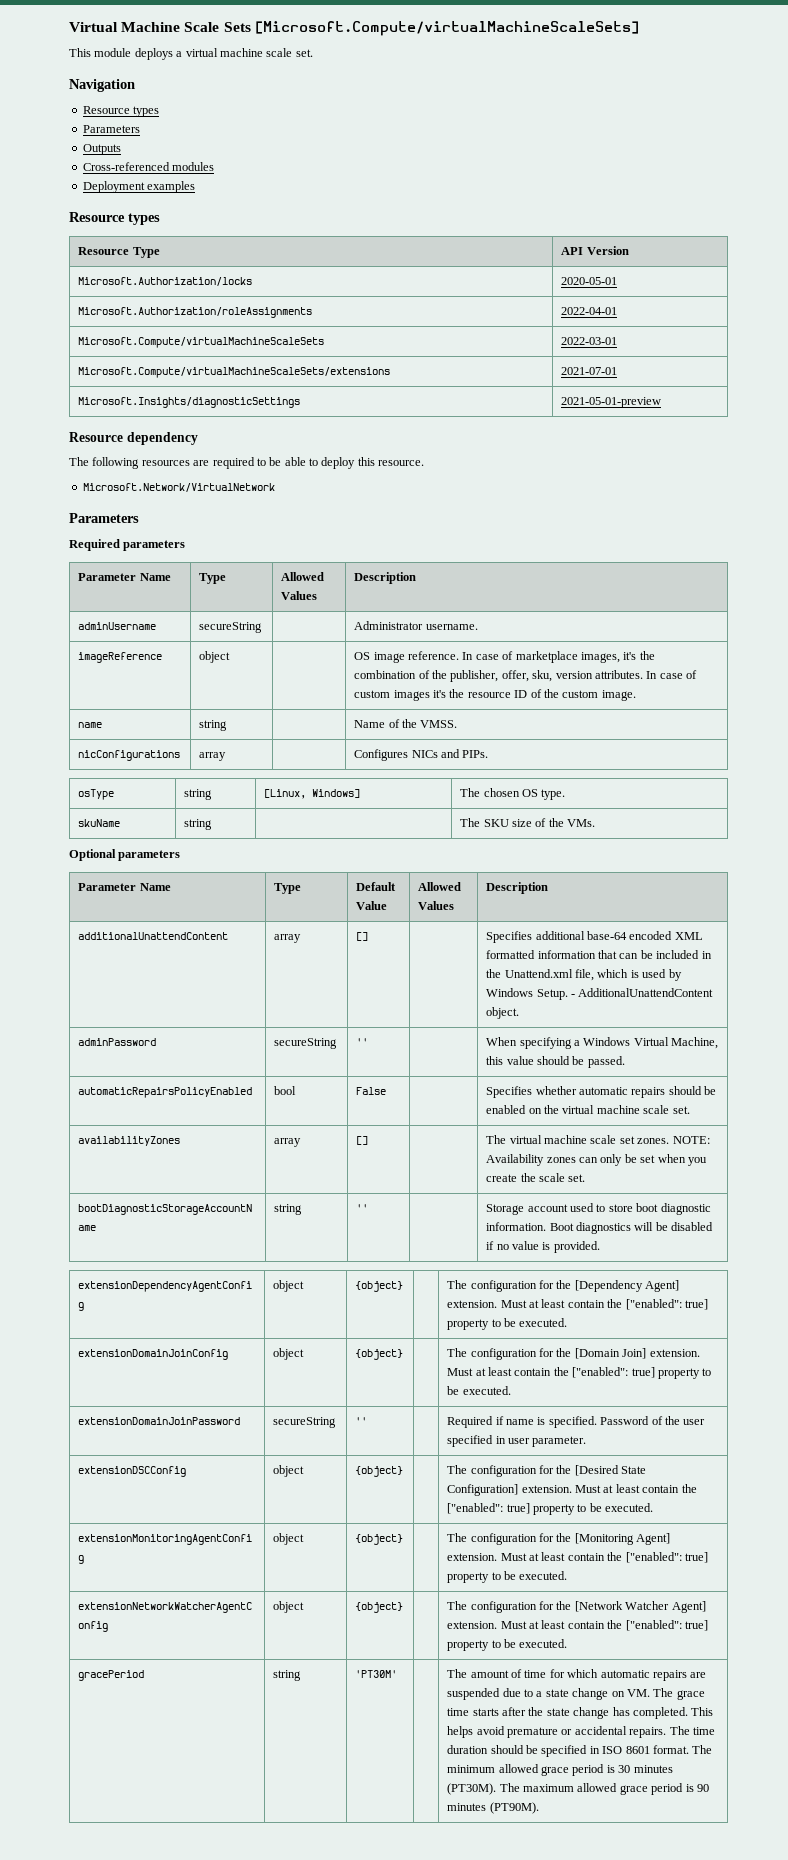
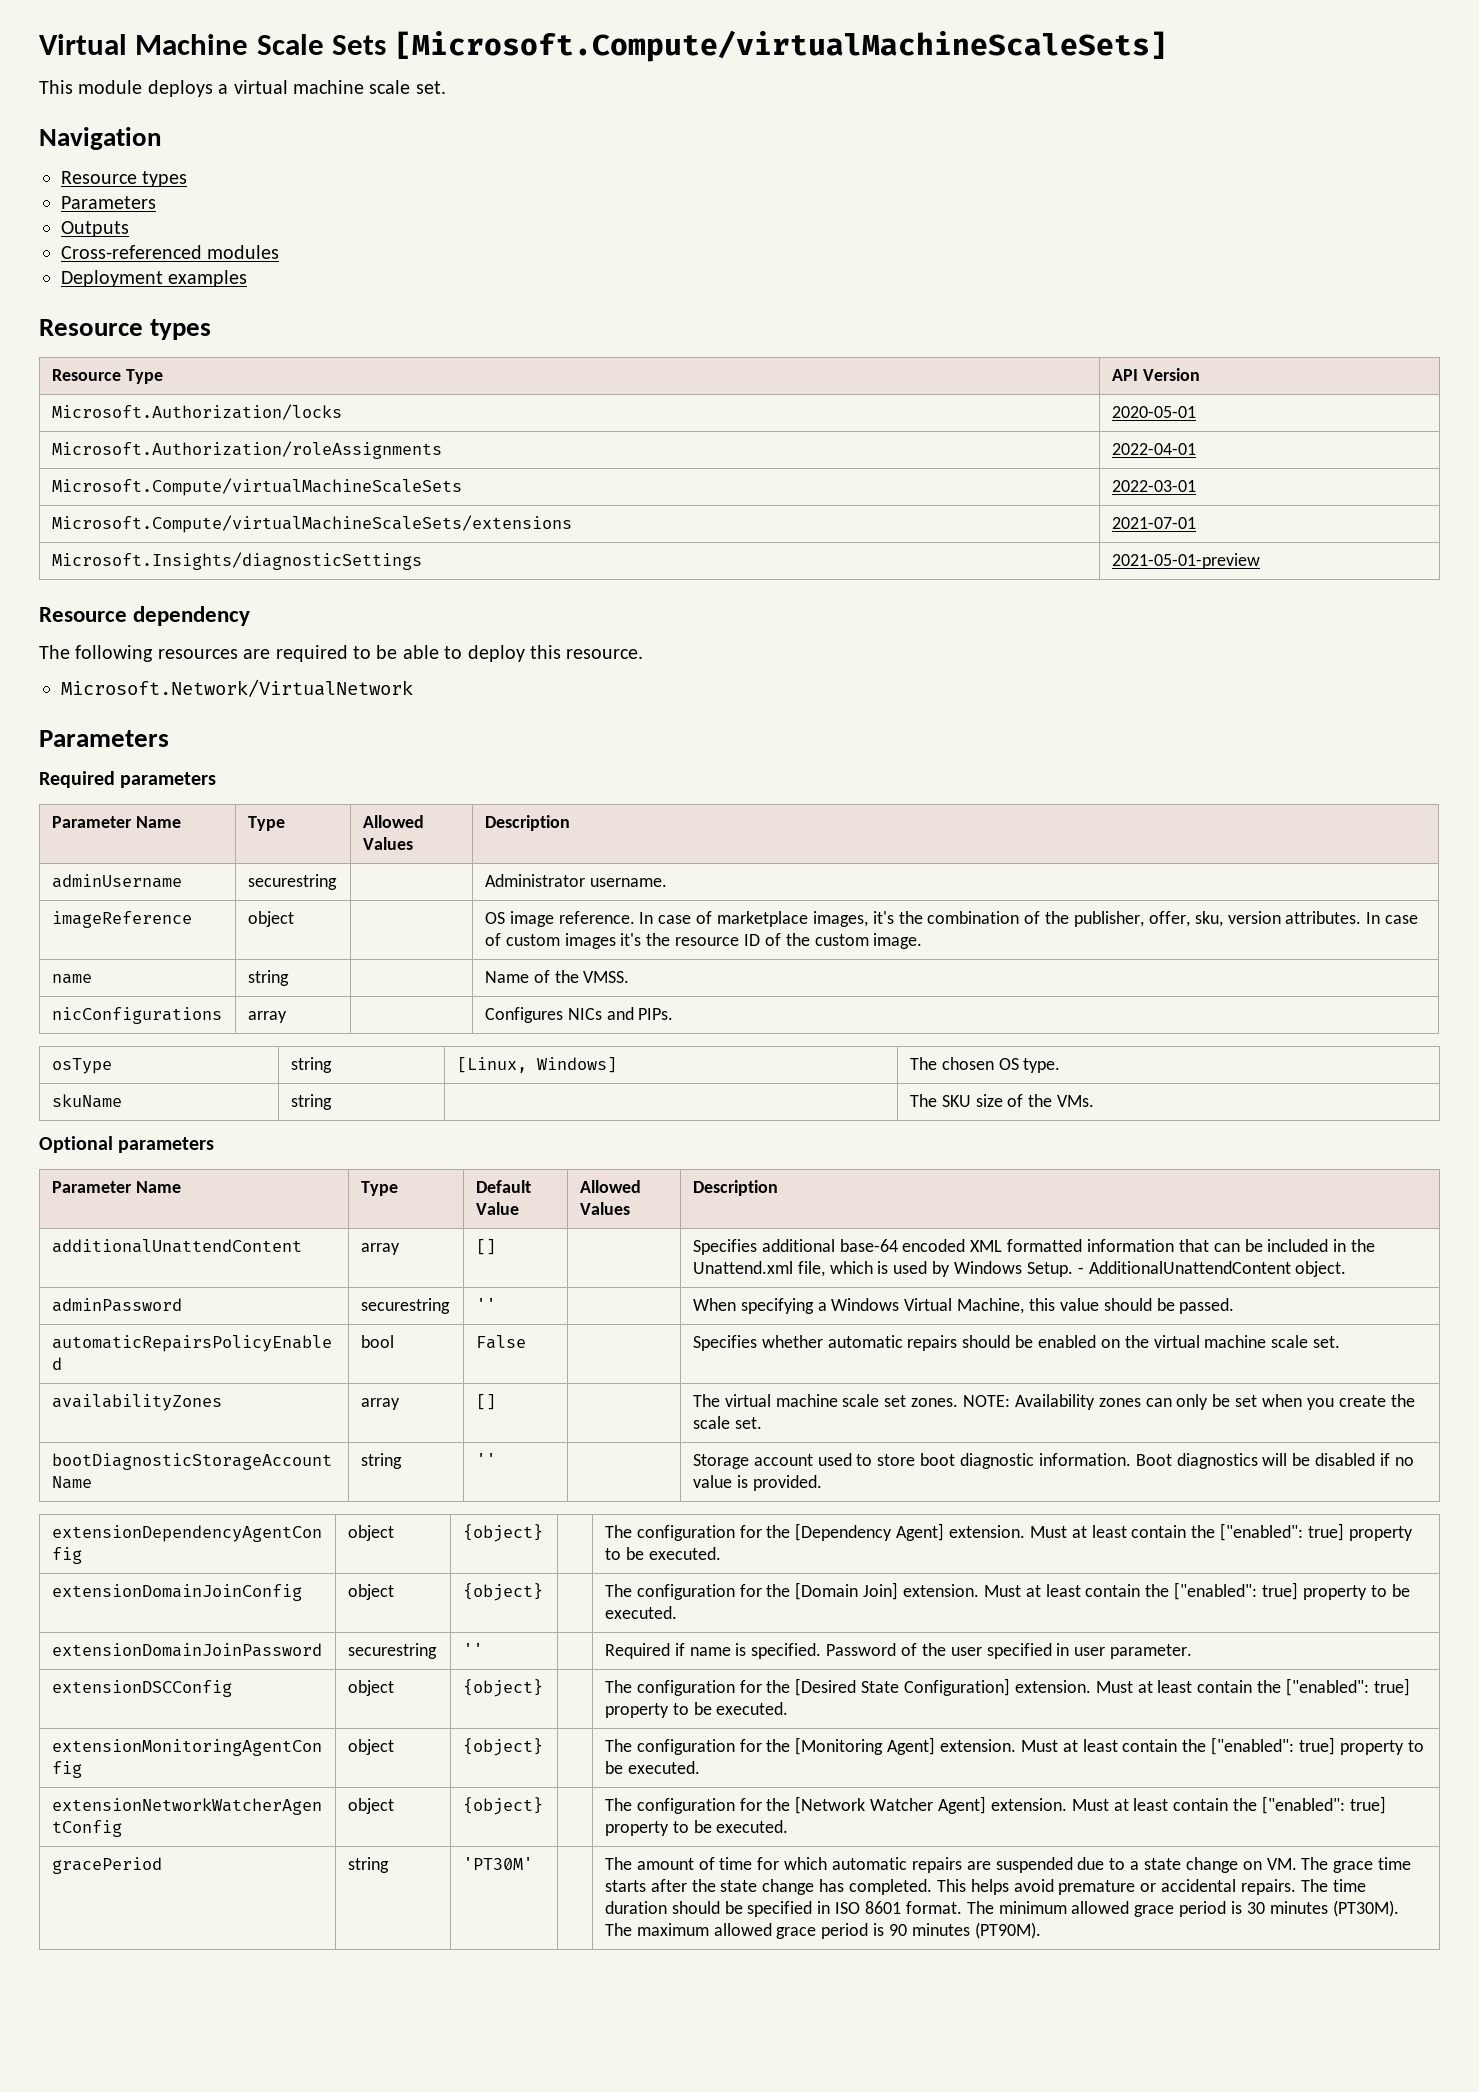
- adminUsername | secureString | | Administrator username.
+ adminUsername | securestring | | Administrator username.
- adminPassword | secureString | '' | | When specifying a Windows Virtual Machine, this value should be passed.
+ adminPassword | securestring | '' | | When specifying a Windows Virtual Machine, this value should be passed.
- extensionDomainJoinPassword | secureString | '' | | Required if name is specified. Password of the user specified in user parameter.
+ extensionDomainJoinPassword | securestring | '' | | Required if name is specified. Password of the user specified in user parameter.

